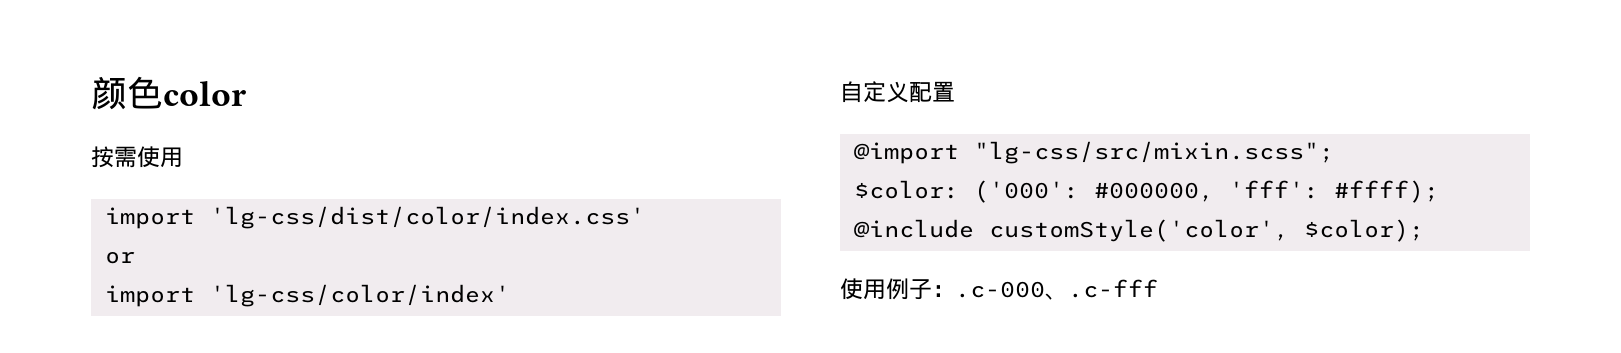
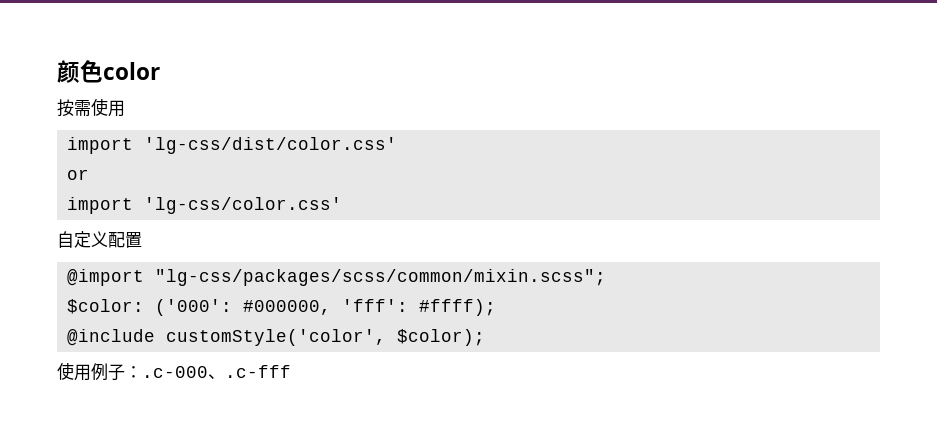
- import 'lg-css/dist/color/index.css'
+ import 'lg-css/dist/color.css'
- import 'lg-css/color/index'
+ import 'lg-css/color.css'
- @import "lg-css/src/mixin.scss";
+ @import "lg-css/packages/scss/common/mixin.scss";

